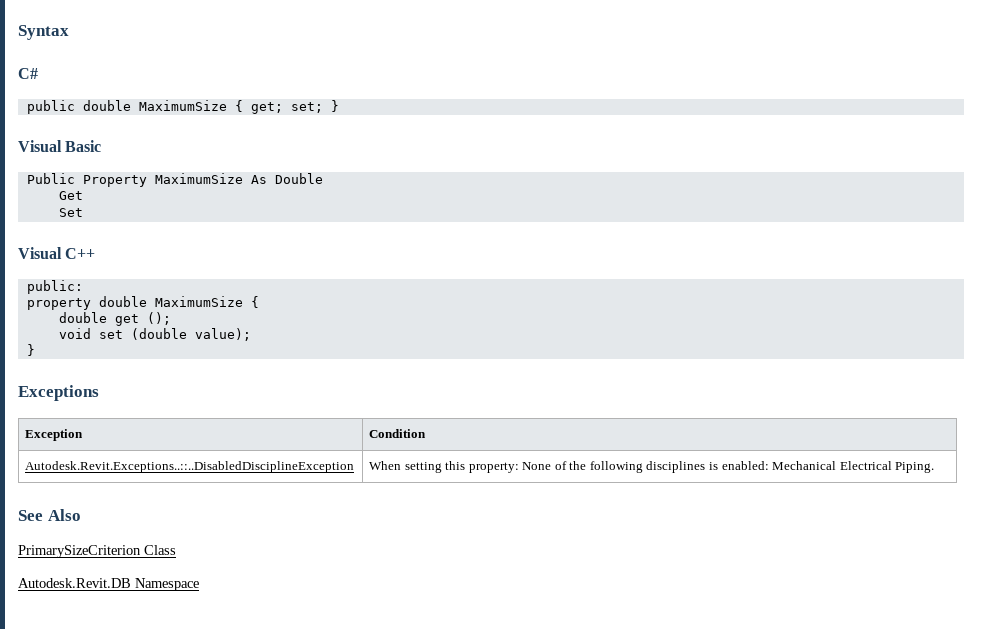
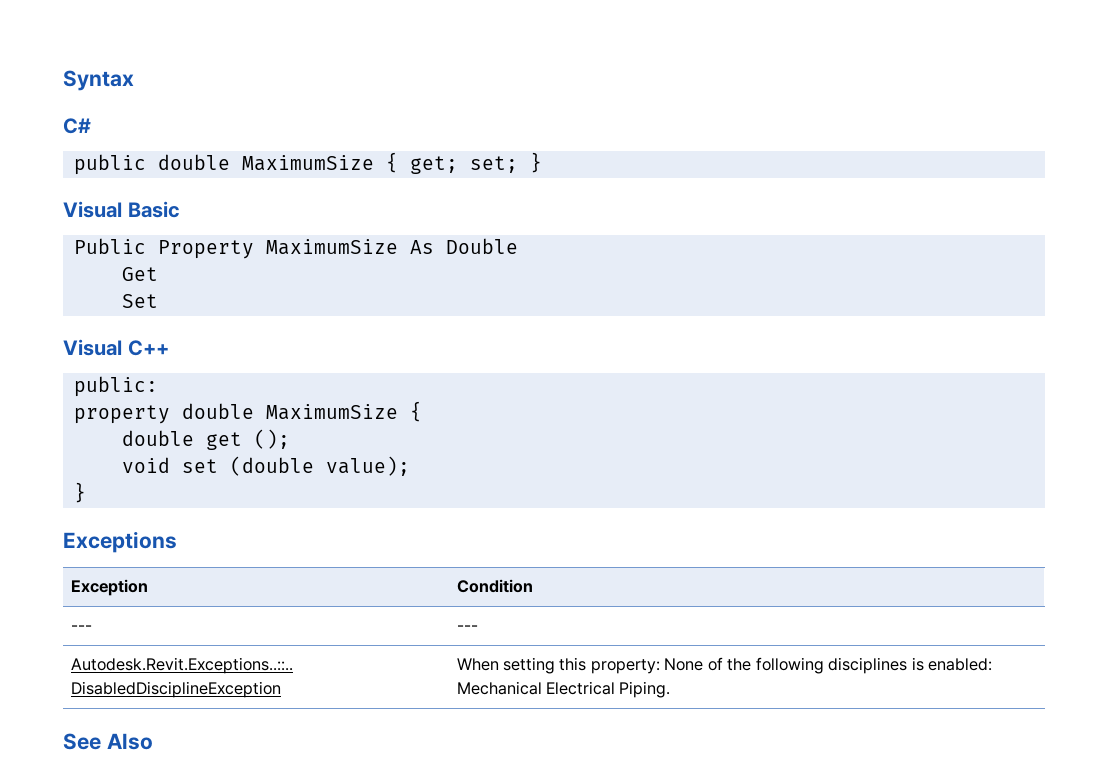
+ --- | ---
- PrimarySizeCriterion Class
- Autodesk.Revit.DB Namespace

